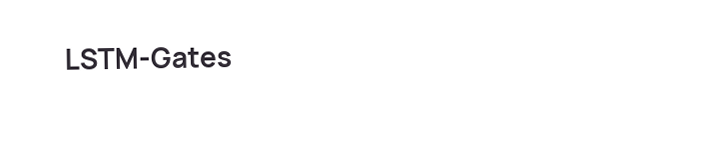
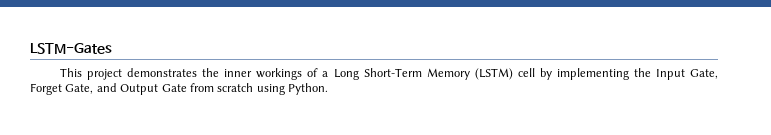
+ This project demonstrates the inner workings of a Long Short-Term Memory (LSTM) cell by implementing the Input Gate, Forget Gate, and Output Gate from scratch using Python.

